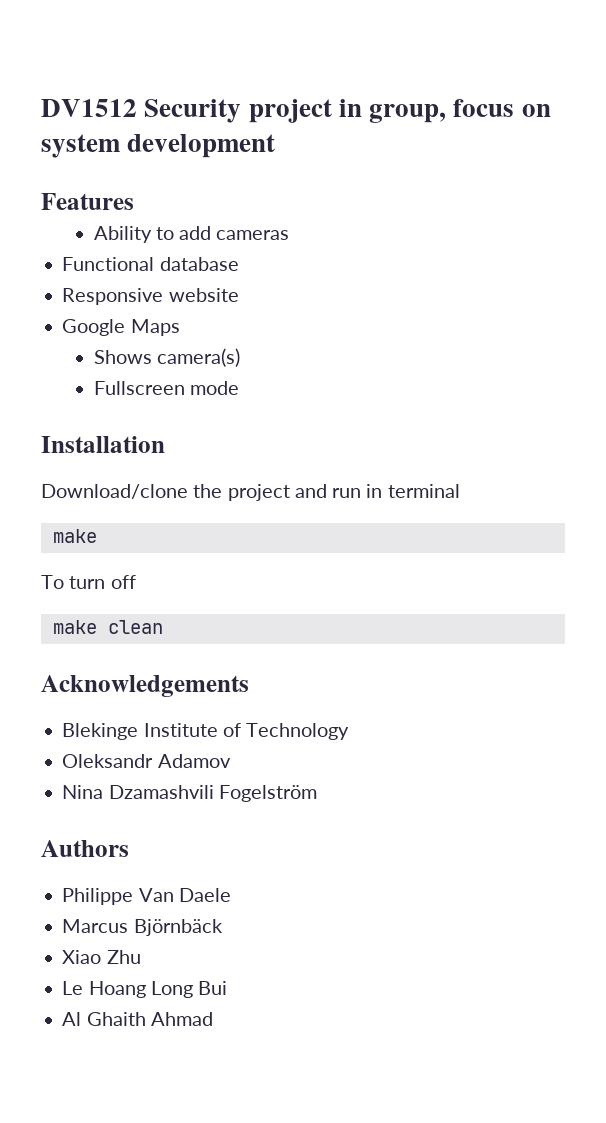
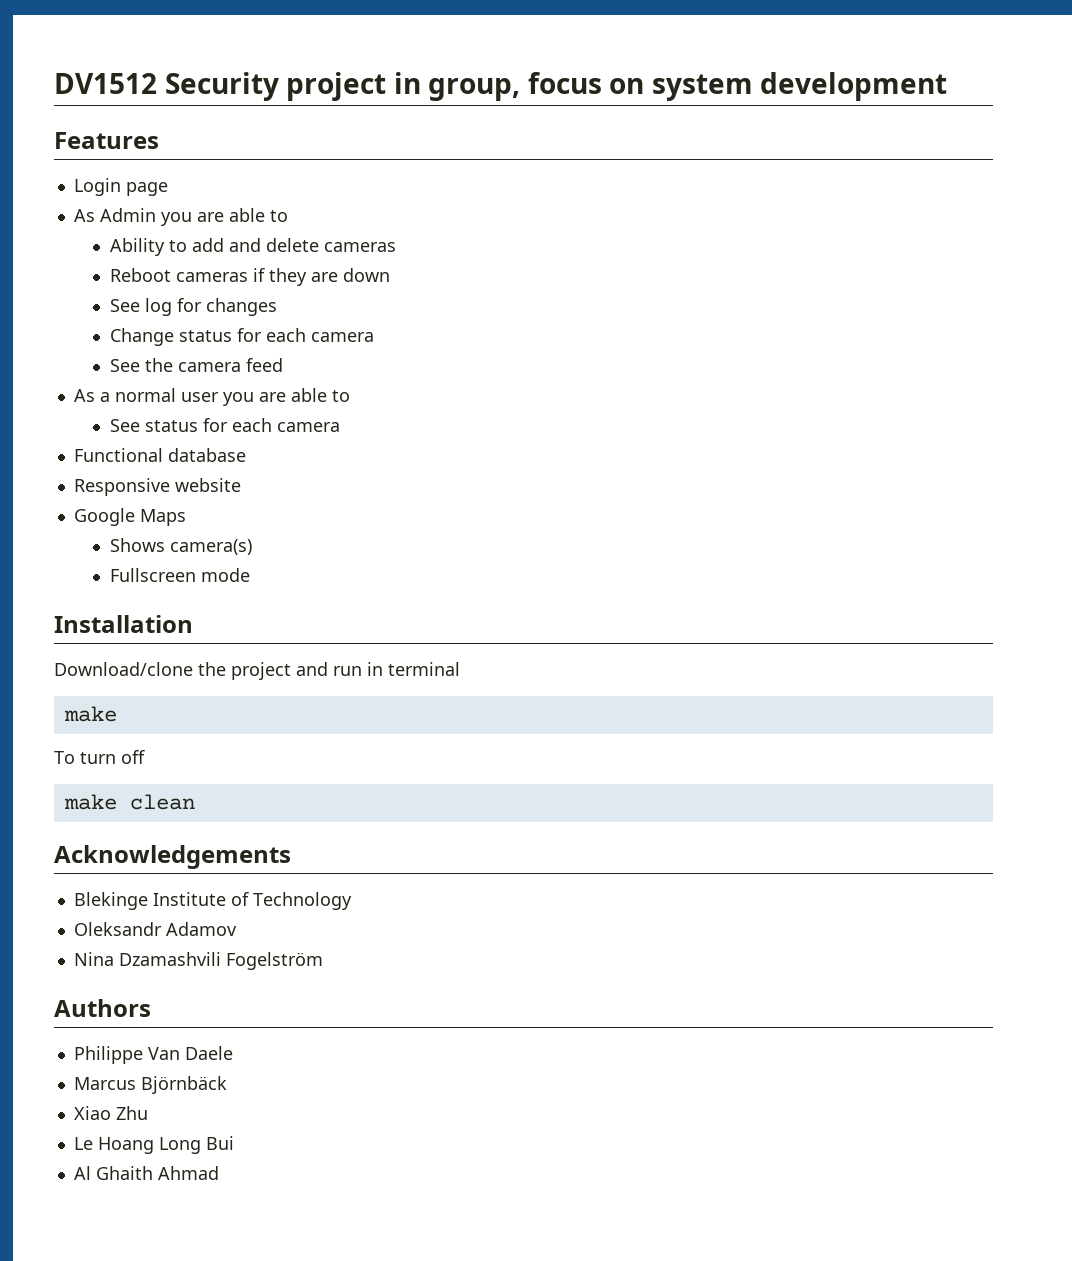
+ Login page
+ As Admin you are able to
- Ability to add cameras
+ Ability to add and delete cameras
+ Reboot cameras if they are down
+ See log for changes
+ Change status for each camera
+ See the camera feed
+ As a normal user you are able to
+ See status for each camera

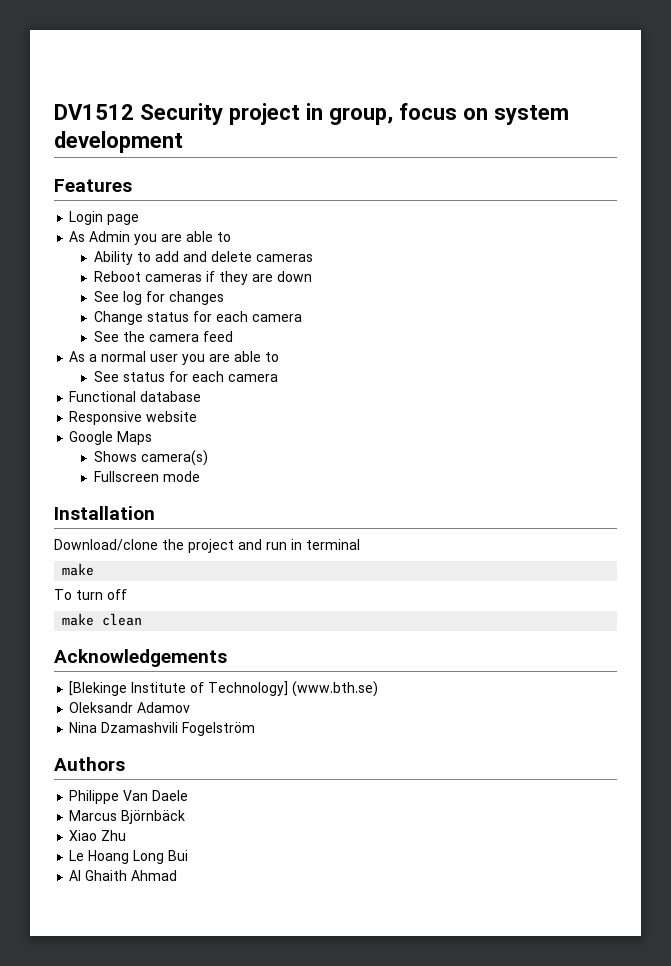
- Blekinge Institute of Technology
+ [Blekinge Institute of Technology] (www.bth.se)

